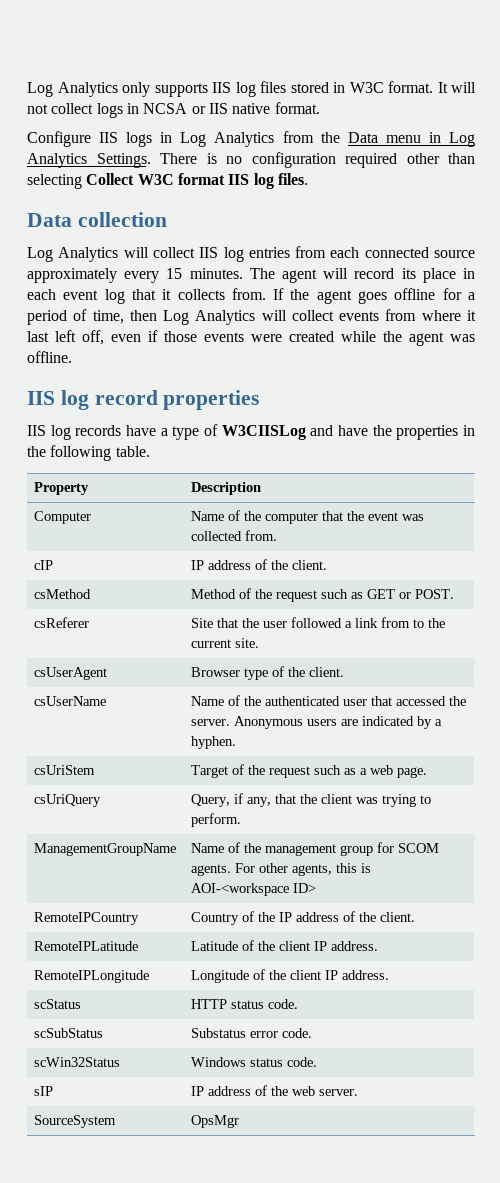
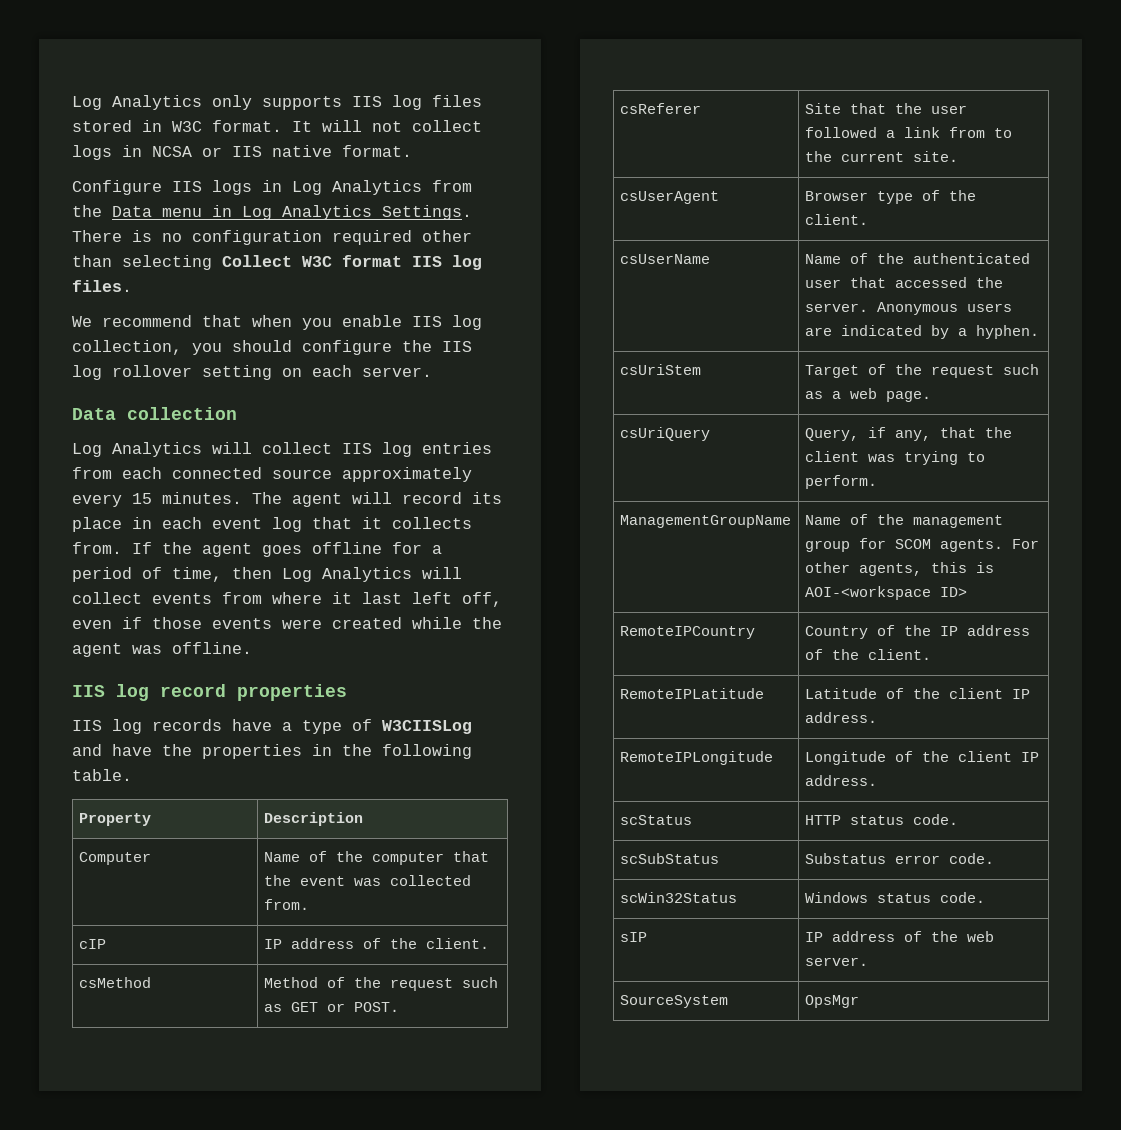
+ We recommend that when you enable IIS log collection, you should configure the IIS log rollover setting on each server.

